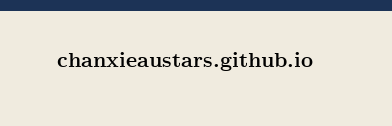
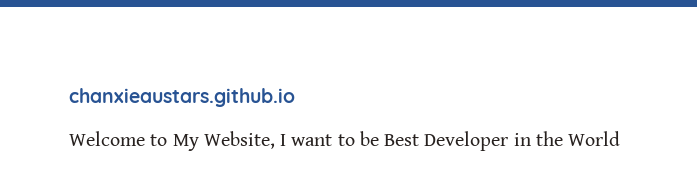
+ Welcome to My Website, I want to be Best Developer in the World

